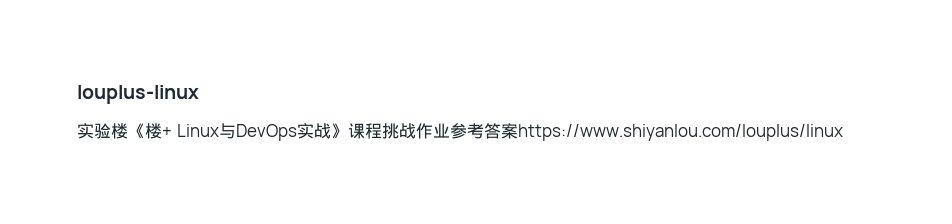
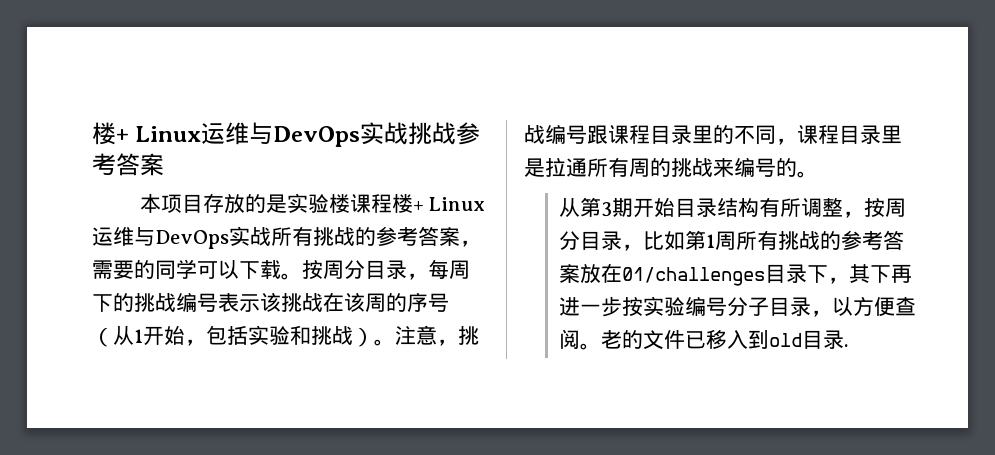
- louplus-linux
- 实验楼《楼+ Linux与DevOps实战》课程挑战作业参考答案https://www.shiyanlou.com/louplus/linux
+ 楼+ Linux运维与DevOps实战挑战参考答案
+ 本项目存放的是实验楼课程楼+ Linux运维与DevOps实战所有挑战的参考答案，需要的同学可以下载。按周分目录，每周下的挑战编号表示该挑战在该周的序号（从1开始，包括实验和挑战）。注意，挑战编号跟课程目录里的不同，课程目录里是拉通所有周的挑战来编号的。
+ 从第3期开始目录结构有所调整，按周分目录，比如第1周所有挑战的参考答案放在01/challenges目录下，其下再进一步按实验编号分子目录，以方便查阅。老的文件已移入到old目录.

